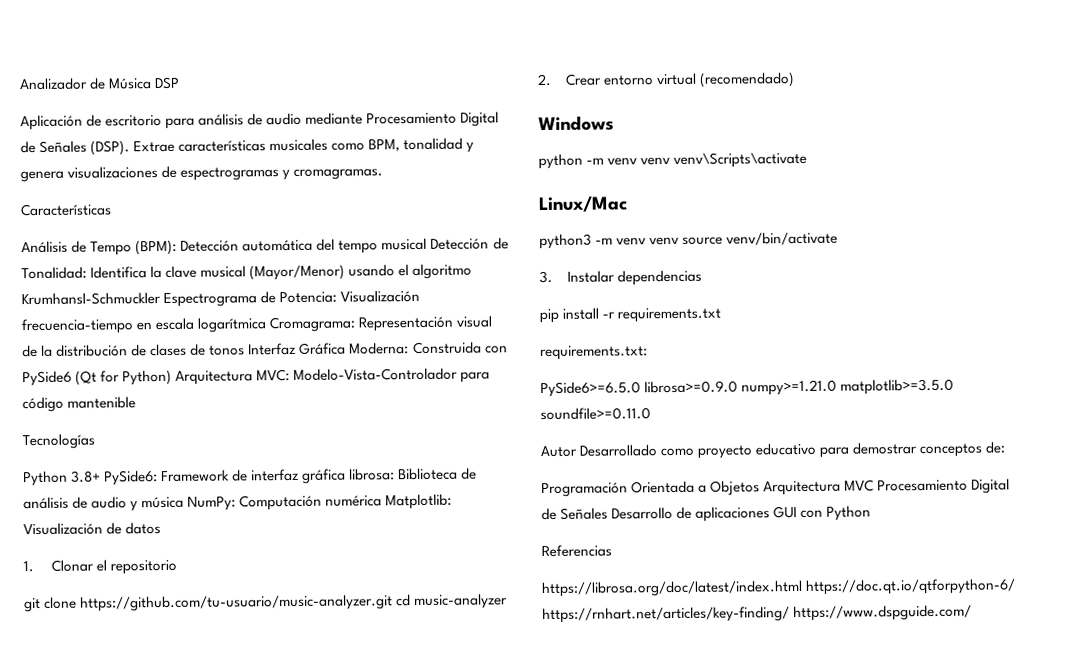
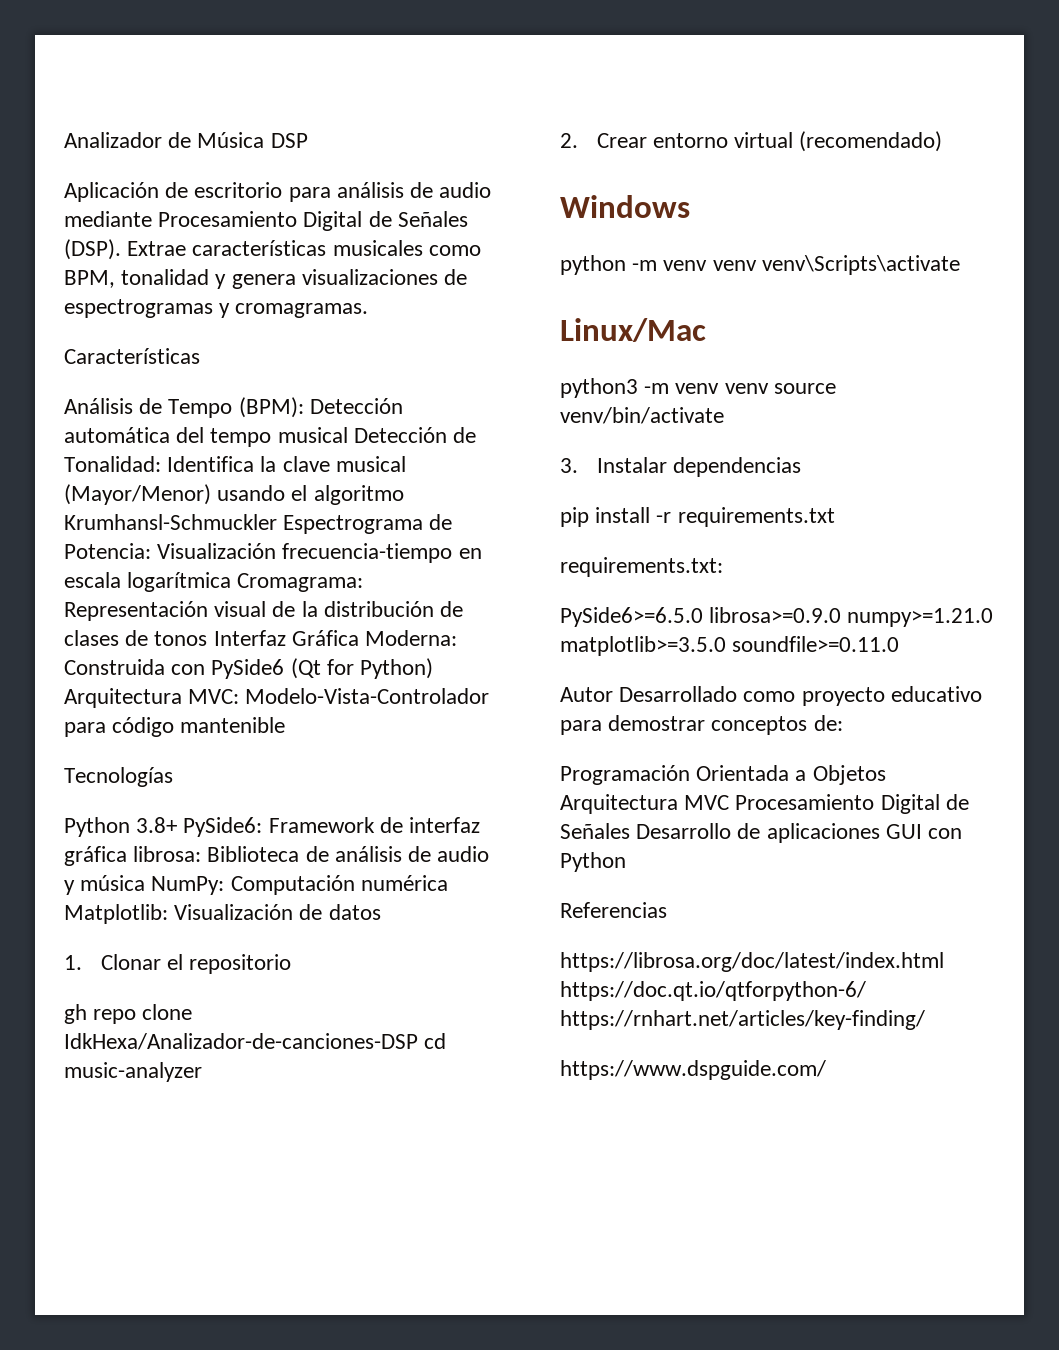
- git clone https://github.com/tu-usuario/music-analyzer.git cd music-analyzer
+ gh repo clone IdkHexa/Analizador-de-canciones-DSP cd music-analyzer
- https://librosa.org/doc/latest/index.html https://doc.qt.io/qtforpython-6/ https://rnhart.net/articles/key-finding/ https://www.dspguide.com/
+ https://librosa.org/doc/latest/index.html https://doc.qt.io/qtforpython-6/ https://rnhart.net/articles/key-finding/
+ https://www.dspguide.com/

